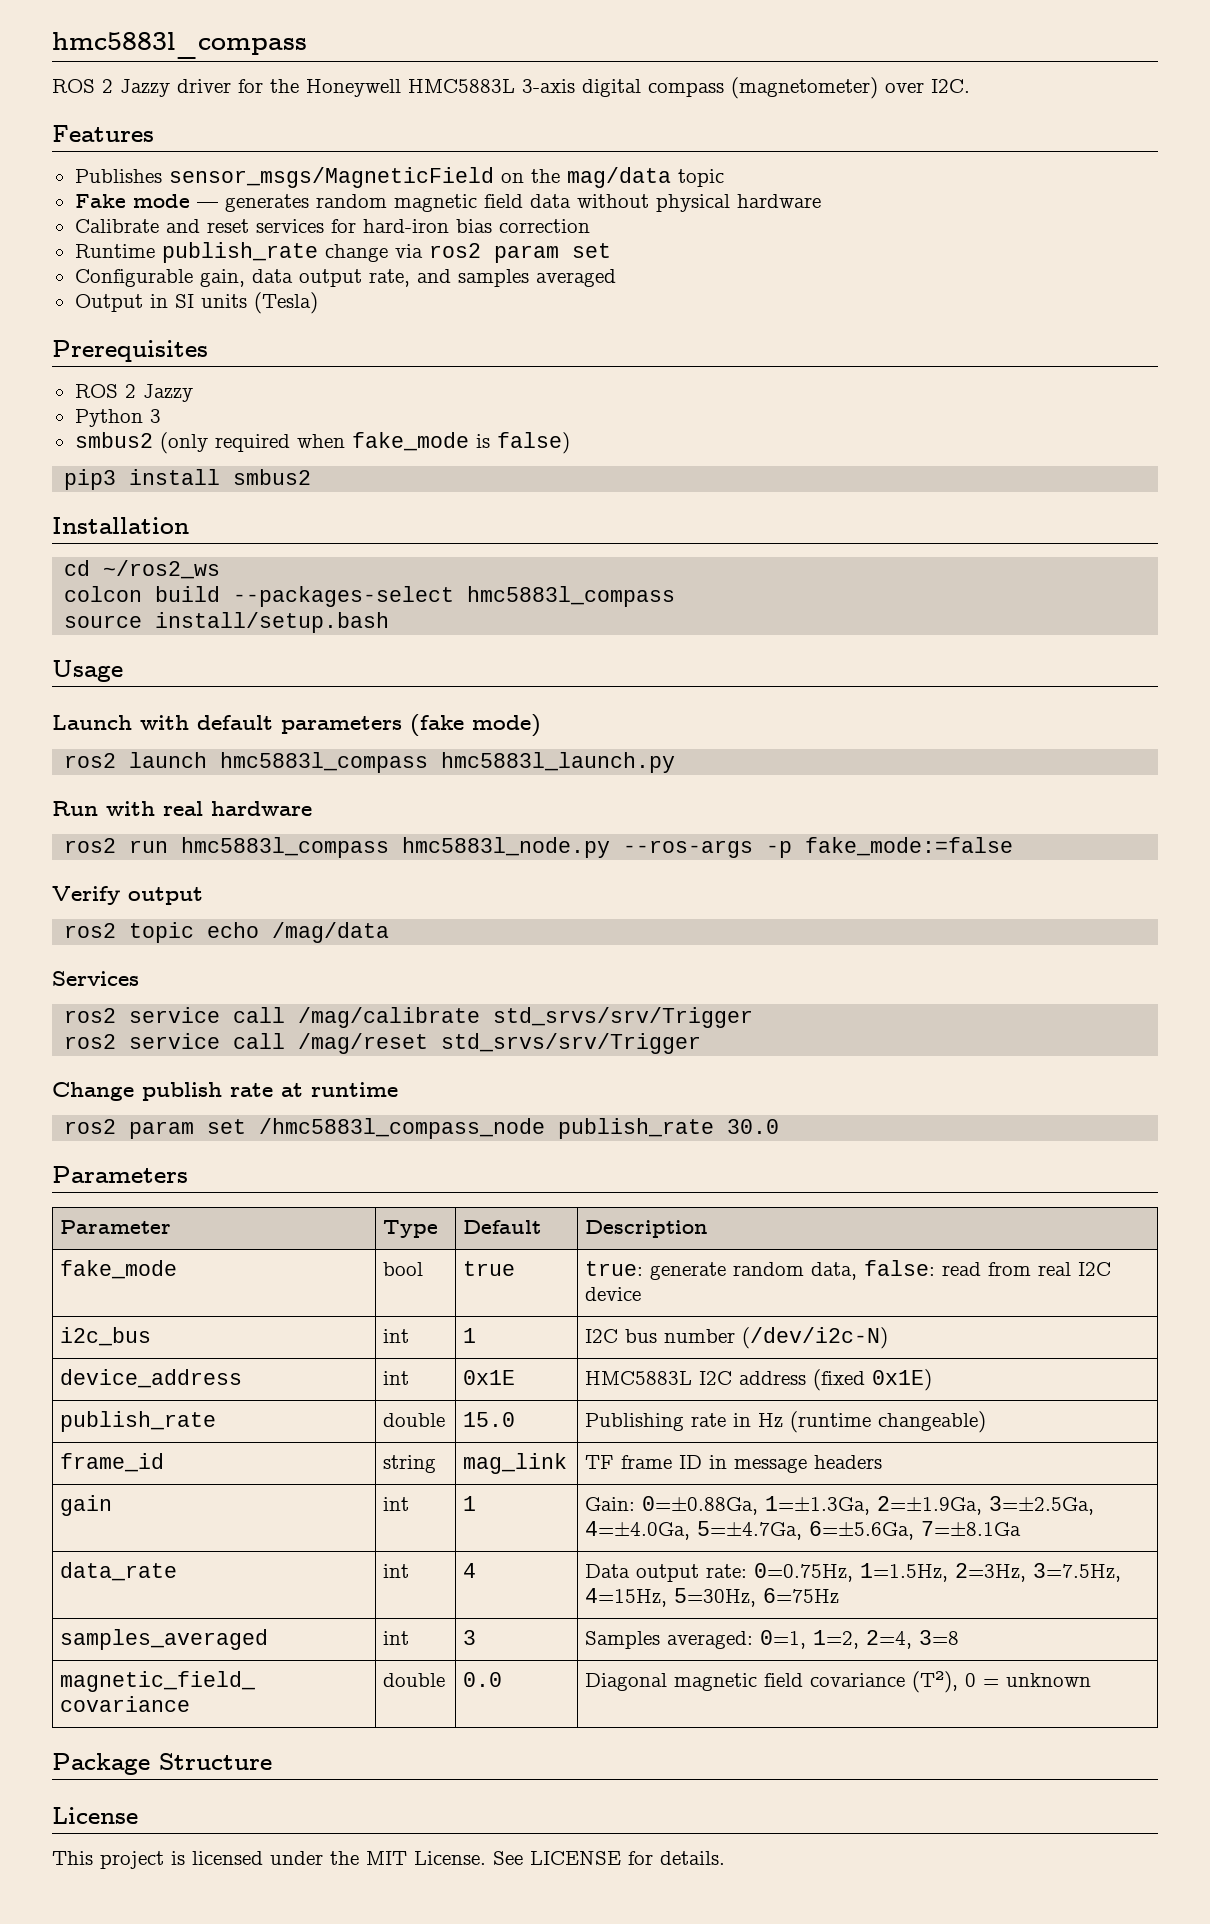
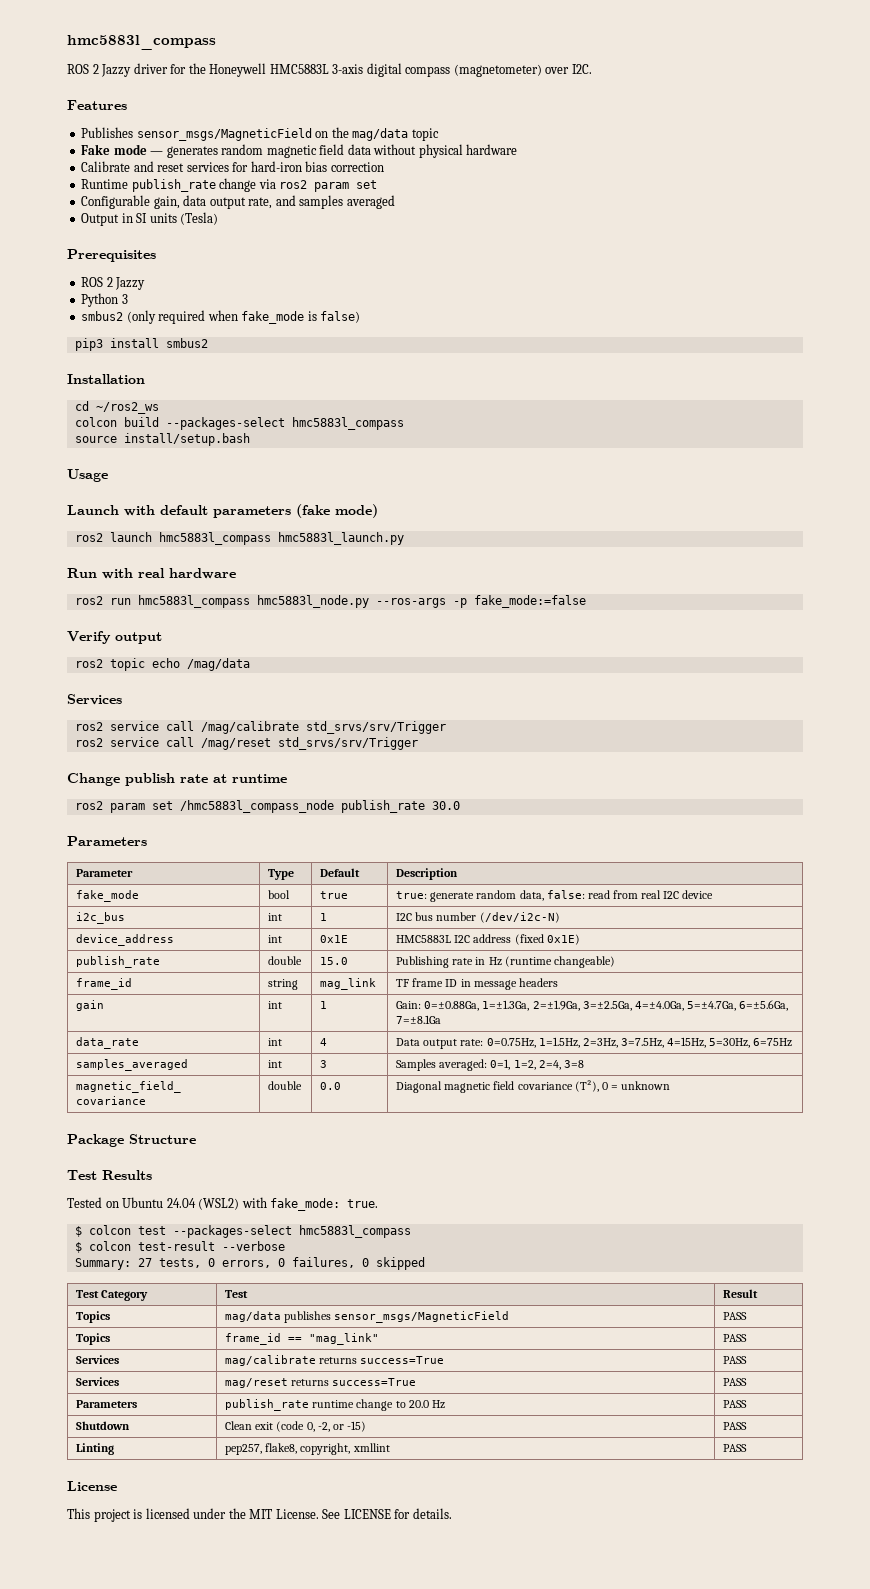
+ Test Results
+ Tested on Ubuntu 24.04 (WSL2) with fake_mode: true.
+ $ colcon test --packages-select hmc5883l_compass
+ $ colcon test-result --verbose
+ Summary: 27 tests, 0 errors, 0 failures, 0 skipped
+ Test Category | Test | Result
+ Topics | mag/data publishes sensor_msgs/MagneticField | PASS
+ Topics | frame_id == "mag_link" | PASS
+ Services | mag/calibrate returns success=True | PASS
+ Services | mag/reset returns success=True | PASS
+ Parameters | publish_rate runtime change to 20.0 Hz | PASS
+ Shutdown | Clean exit (code 0, -2, or -15) | PASS
+ Linting | pep257, flake8, copyright, xmllint | PASS

